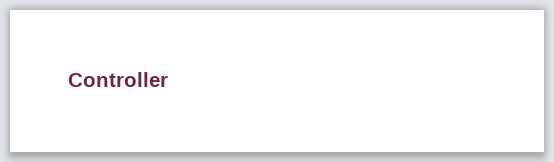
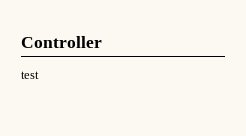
+ test

